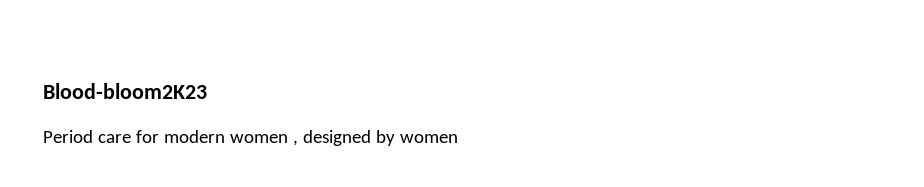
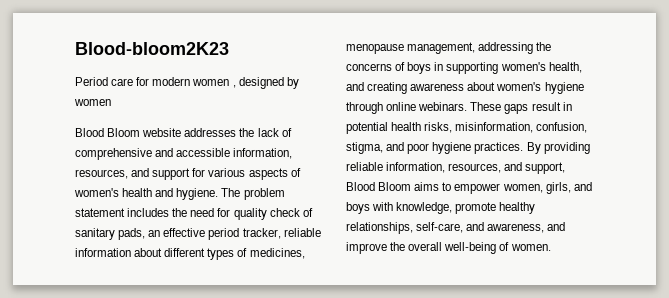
+ Blood Bloom website addresses the lack of comprehensive and accessible information, resources, and support for various aspects of women's health and hygiene. The problem statement includes the need for quality check of sanitary pads, an effective period tracker, reliable information about different types of medicines, menopause management, addressing the concerns of boys in supporting women's health, and creating awareness about women's hygiene through online webinars. These gaps result in potential health risks, misinformation, confusion, stigma, and poor hygiene practices. By providing reliable information, resources, and support, Blood Bloom aims to empower women, girls, and boys with knowledge, promote healthy relationships, self-care, and awareness, and improve the overall well-being of women.

